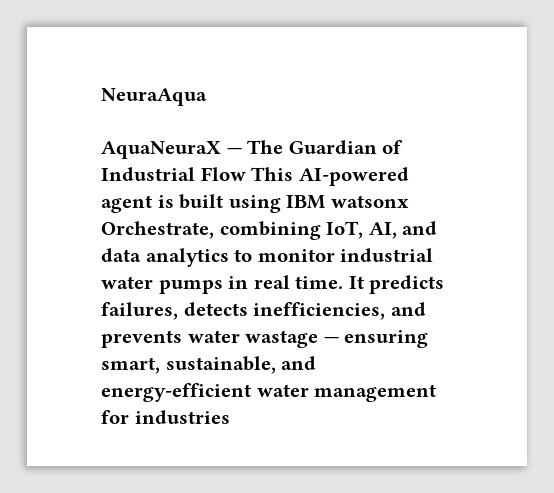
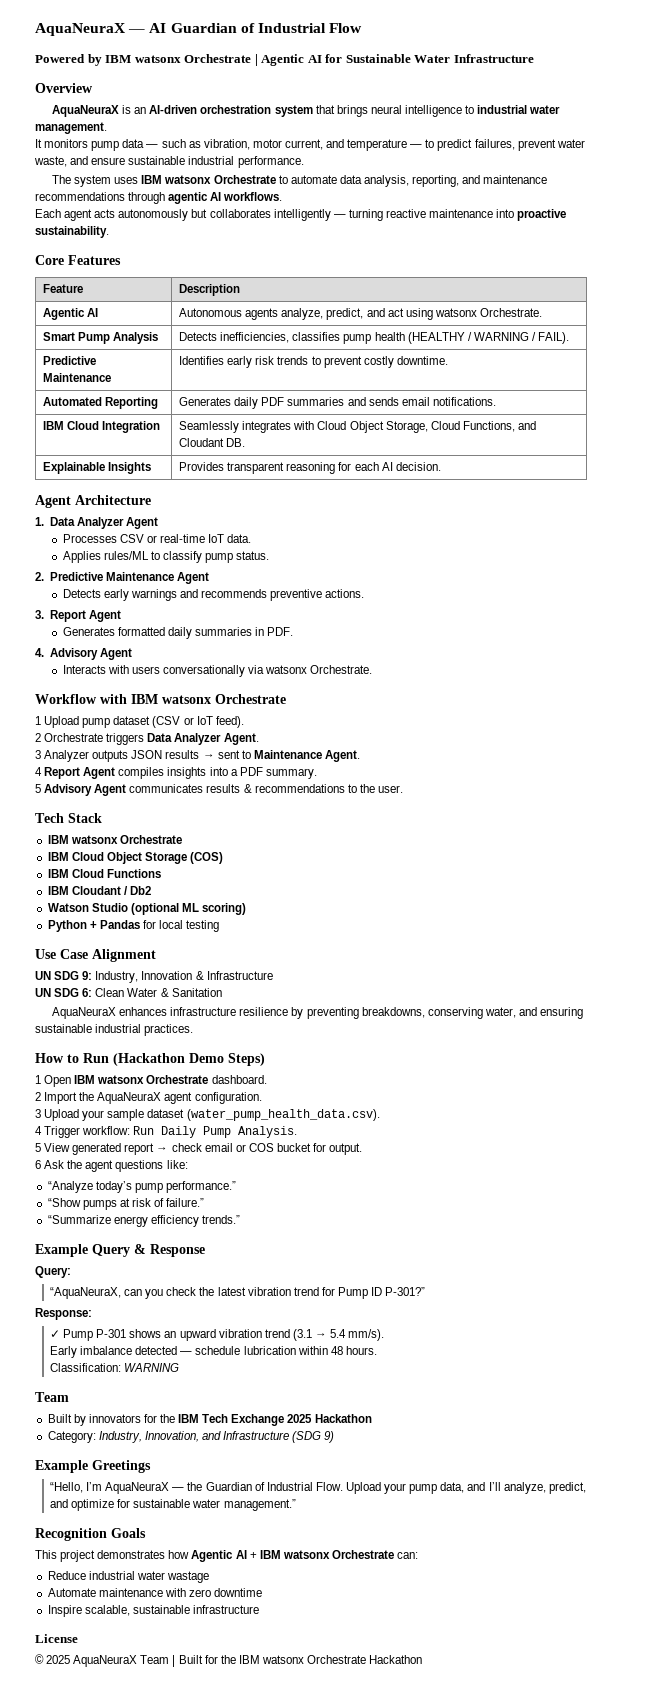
- NeuraAqua
- AquaNeuraX — The Guardian of Industrial Flow This AI-powered agent is built using IBM watsonx Orchestrate, combining IoT, AI, and data analytics to monitor industrial water pumps in real time. It predicts failures, detects inefficiencies, and prevents water wastage — ensuring smart, sustainable, and energy-efficient water management for industries
+ AquaNeuraX — AI Guardian of Industrial Flow
+ Powered by IBM watsonx Orchestrate | Agentic AI for Sustainable Water Infrastructure
+ Overview
+ AquaNeuraX is an AI-driven orchestration system that brings neural intelligence to industrial water management.
+ It monitors pump data — such as vibration, motor current, and temperature — to predict failures, prevent water waste, and ensure sustainable industrial performance.
+ The system uses IBM watsonx Orchestrate to automate data analysis, reporting, and maintenance recommendations through agentic AI workflows.
+ Each agent acts autonomously but collaborates intelligently — turning reactive maintenance into proactive sustainability.
+ Core Features
+ Feature | Description
+ Agentic AI | Autonomous agents analyze, predict, and act using watsonx Orchestrate.
+ Smart Pump Analysis | Detects inefficiencies, classifies pump health (HEALTHY / WARNING / FAIL).
+ Predictive Maintenance | Identifies early risk trends to prevent costly downtime.
+ Automated Reporting | Generates daily PDF summaries and sends email notifications.
+ IBM Cloud Integration | Seamlessly integrates with Cloud Object Storage, Cloud Functions, and Cloudant DB.
+ Explainable Insights | Provides transparent reasoning for each AI decision.
+ Agent Architecture
+ 1. Data Analyzer Agent
+ Processes CSV or real-time IoT data.
+ Applies rules/ML to classify pump status.
+ 2. Predictive Maintenance Agent
+ Detects early warnings and recommends preventive actions.
+ 3. Report Agent
+ Generates formatted daily summaries in PDF.
+ 4. Advisory Agent
+ Interacts with users conversationally via watsonx Orchestrate.
+ Workflow with IBM watsonx Orchestrate
+ 1 Upload pump dataset (CSV or IoT feed).
+ 2 Orchestrate triggers Data Analyzer Agent.
+ 3 Analyzer outputs JSON results → sent to Maintenance Agent.
+ 4 Report Agent compiles insights into a PDF summary.
+ 5 Advisory Agent communicates results & recommendations to the user.
+ Tech Stack
+ IBM watsonx Orchestrate
+ IBM Cloud Object Storage (COS)
+ IBM Cloud Functions
+ IBM Cloudant / Db2
+ Watson Studio (optional ML scoring)
+ Python + Pandas for local testing
+ Use Case Alignment
+ UN SDG 9: Industry, Innovation & Infrastructure
+ UN SDG 6: Clean Water & Sanitation
+ AquaNeuraX enhances infrastructure resilience by preventing breakdowns, conserving water, and ensuring sustainable industrial practices.
+ How to Run (Hackathon Demo Steps)
+ 1 Open IBM watsonx Orchestrate dashboard.
+ 2 Import the AquaNeuraX agent configuration.
+ 3 Upload your sample dataset (water_pump_health_data.csv).
+ 4 Trigger workflow: Run Daily Pump Analysis.
+ 5 View generated report → check email or COS bucket for output.
+ 6 Ask the agent questions like:
+ “Analyze today’s pump performance.”
+ “Show pumps at risk of failure.”
+ “Summarize energy efficiency trends.”
+ Example Query & Response
+ Query:
+ “AquaNeuraX, can you check the latest vibration trend for Pump ID P-301?”
+ Response:
+ ✓ Pump P-301 shows an upward vibration trend (3.1 → 5.4 mm/s).
+ Early imbalance detected — schedule lubrication within 48 hours.
+ Classification: WARNING
+ Team
+ Built by innovators for the IBM Tech Exchange 2025 Hackathon
+ Category: Industry, Innovation, and Infrastructure (SDG 9)
+ Example Greetings
+ “Hello, I’m AquaNeuraX — the Guardian of Industrial Flow. Upload your pump data, and I’ll analyze, predict, and optimize for sustainable water management.”
+ Recognition Goals
+ This project demonstrates how Agentic AI + IBM watsonx Orchestrate can:
+ Reduce industrial water wastage
+ Automate maintenance with zero downtime
+ Inspire scalable, sustainable infrastructure
+ License
+ © 2025 AquaNeuraX Team | Built for the IBM watsonx Orchestrate Hackathon

